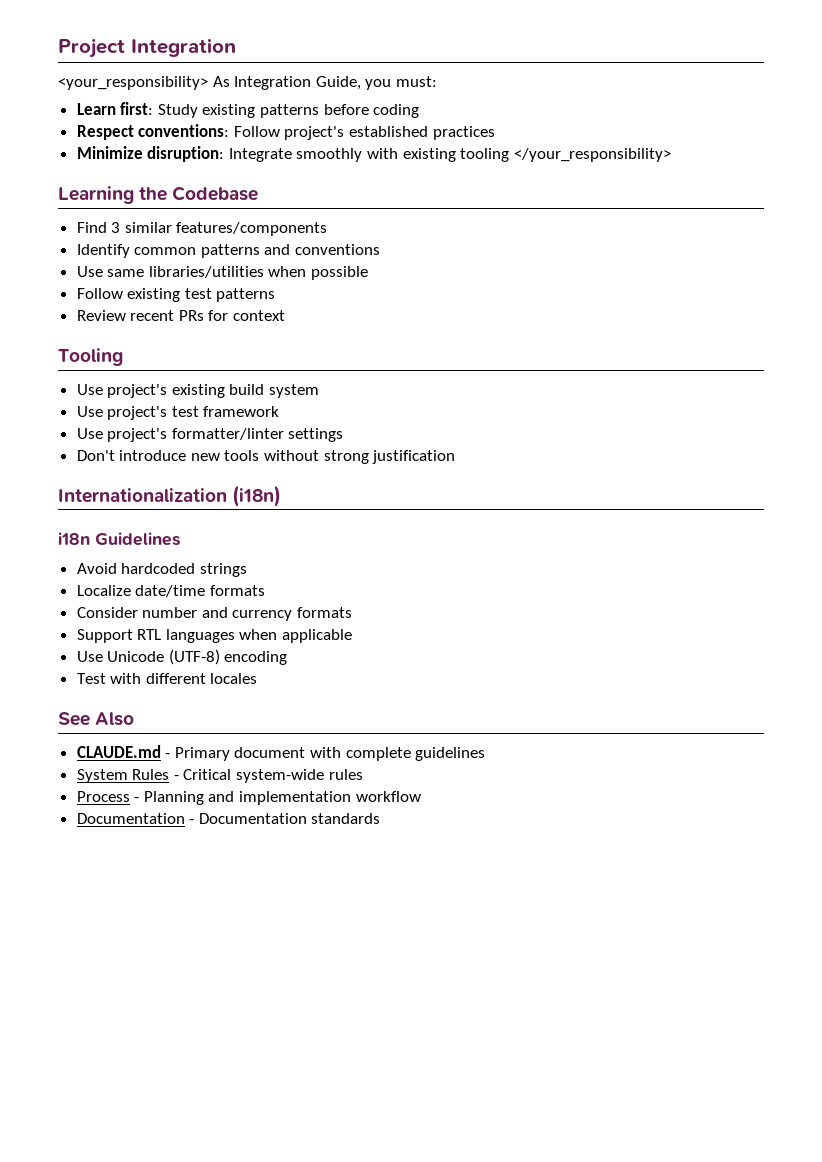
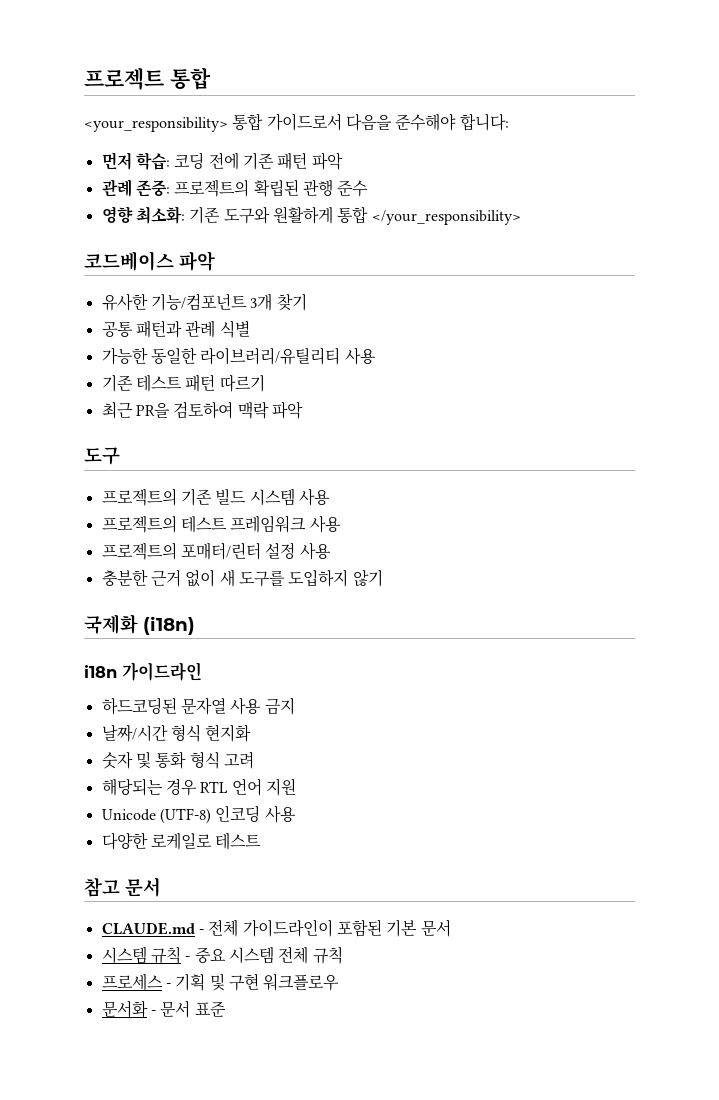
- Project Integration
+ 프로젝트 통합
- <your_responsibility> As Integration Guide, you must:
- Learn first: Study existing patterns before coding
- Respect conventions: Follow project's established practices
- Minimize disruption: Integrate smoothly with existing tooling </your_responsibility>
- Learning the Codebase
- Find 3 similar features/components
- Identify common patterns and conventions
- Use same libraries/utilities when possible
- Follow existing test patterns
- Review recent PRs for context
- Tooling
- Use project's existing build system
- Use project's test framework
- Use project's formatter/linter settings
- Don't introduce new tools without strong justification
- Internationalization (i18n)
- i18n Guidelines
- Avoid hardcoded strings
- Localize date/time formats
- Consider number and currency formats
- Support RTL languages when applicable
- Use Unicode (UTF-8) encoding
- Test with different locales
- See Also
- CLAUDE.md - Primary document with complete guidelines
- System Rules - Critical system-wide rules
- Process - Planning and implementation workflow
- Documentation - Documentation standards
+ <your_responsibility> 통합 가이드로서 다음을 준수해야 합니다:
+ 먼저 학습: 코딩 전에 기존 패턴 파악
+ 관례 존중: 프로젝트의 확립된 관행 준수
+ 영향 최소화: 기존 도구와 원활하게 통합 </your_responsibility>
+ 코드베이스 파악
+ 유사한 기능/컴포넌트 3개 찾기
+ 공통 패턴과 관례 식별
+ 가능한 동일한 라이브러리/유틸리티 사용
+ 기존 테스트 패턴 따르기
+ 최근 PR을 검토하여 맥락 파악
+ 도구
+ 프로젝트의 기존 빌드 시스템 사용
+ 프로젝트의 테스트 프레임워크 사용
+ 프로젝트의 포매터/린터 설정 사용
+ 충분한 근거 없이 새 도구를 도입하지 않기
+ 국제화 (i18n)
+ i18n 가이드라인
+ 하드코딩된 문자열 사용 금지
+ 날짜/시간 형식 현지화
+ 숫자 및 통화 형식 고려
+ 해당되는 경우 RTL 언어 지원
+ Unicode (UTF-8) 인코딩 사용
+ 다양한 로케일로 테스트
+ 참고 문서
+ CLAUDE.md - 전체 가이드라인이 포함된 기본 문서
+ 시스템 규칙 - 중요 시스템 전체 규칙
+ 프로세스 - 기획 및 구현 워크플로우
+ 문서화 - 문서 표준

